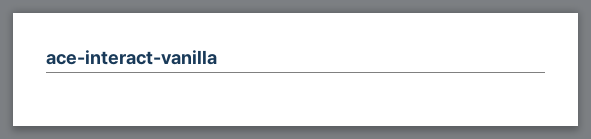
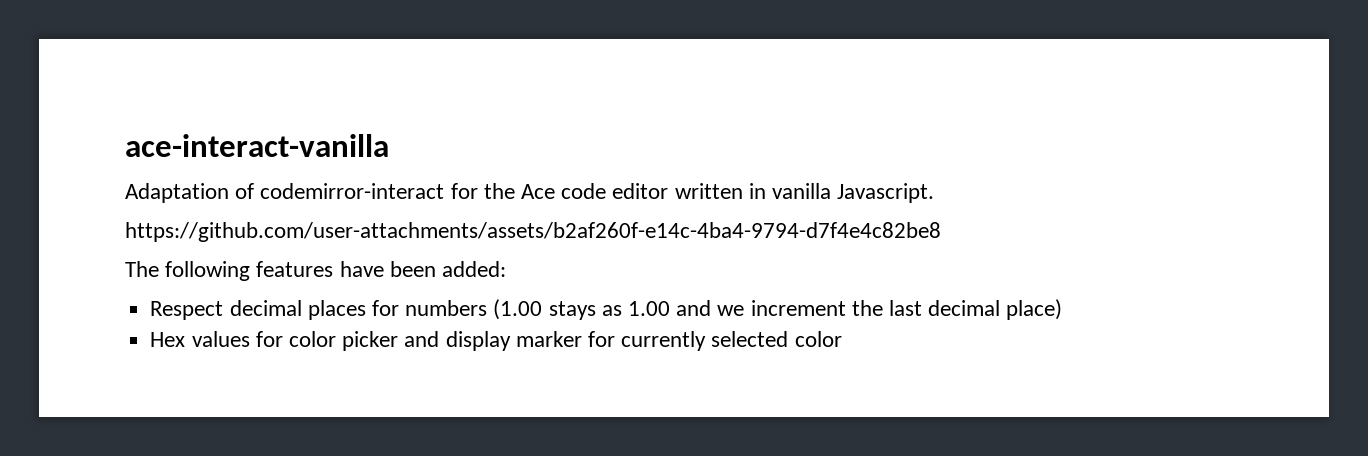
+ Adaptation of codemirror-interact for the Ace code editor written in vanilla Javascript.
+ https://github.com/user-attachments/assets/b2af260f-e14c-4ba4-9794-d7f4e4c82be8
+ The following features have been added:
+ Respect decimal places for numbers (1.00 stays as 1.00 and we increment the last decimal place)
+ Hex values for color picker and display marker for currently selected color

